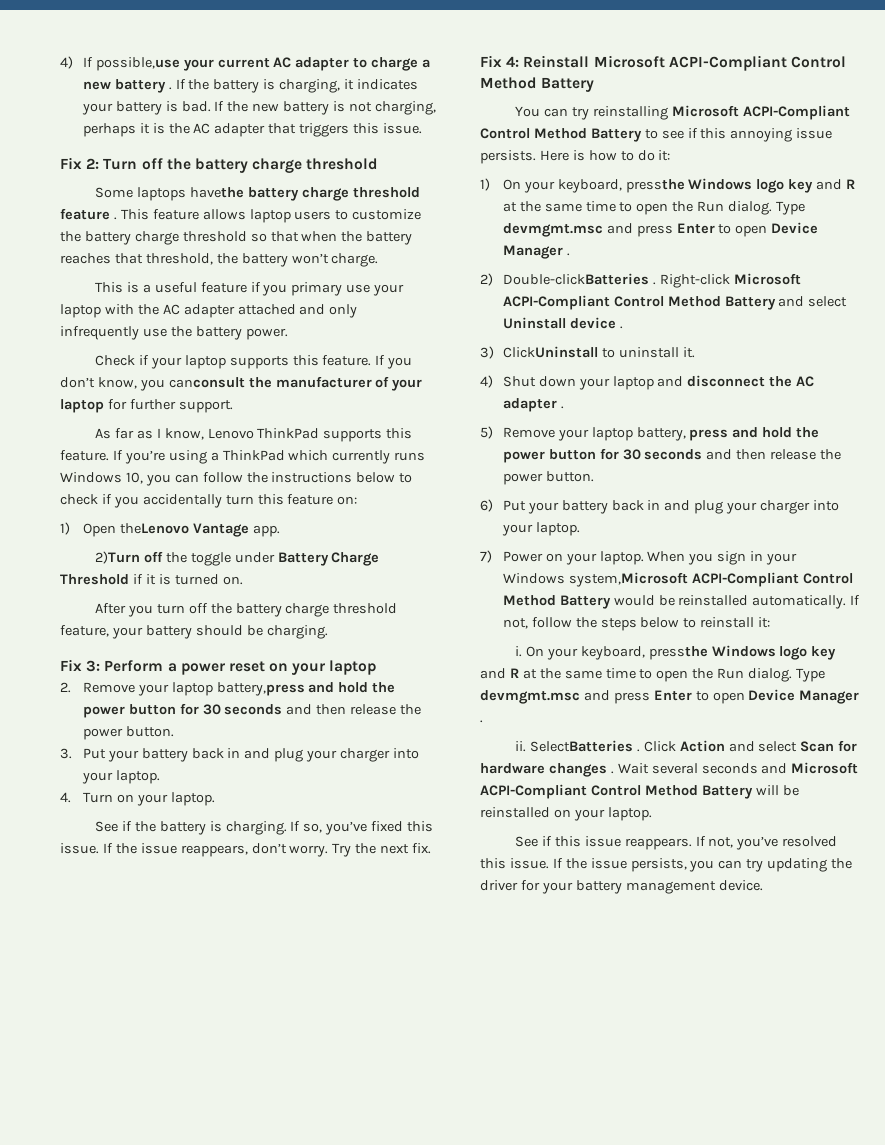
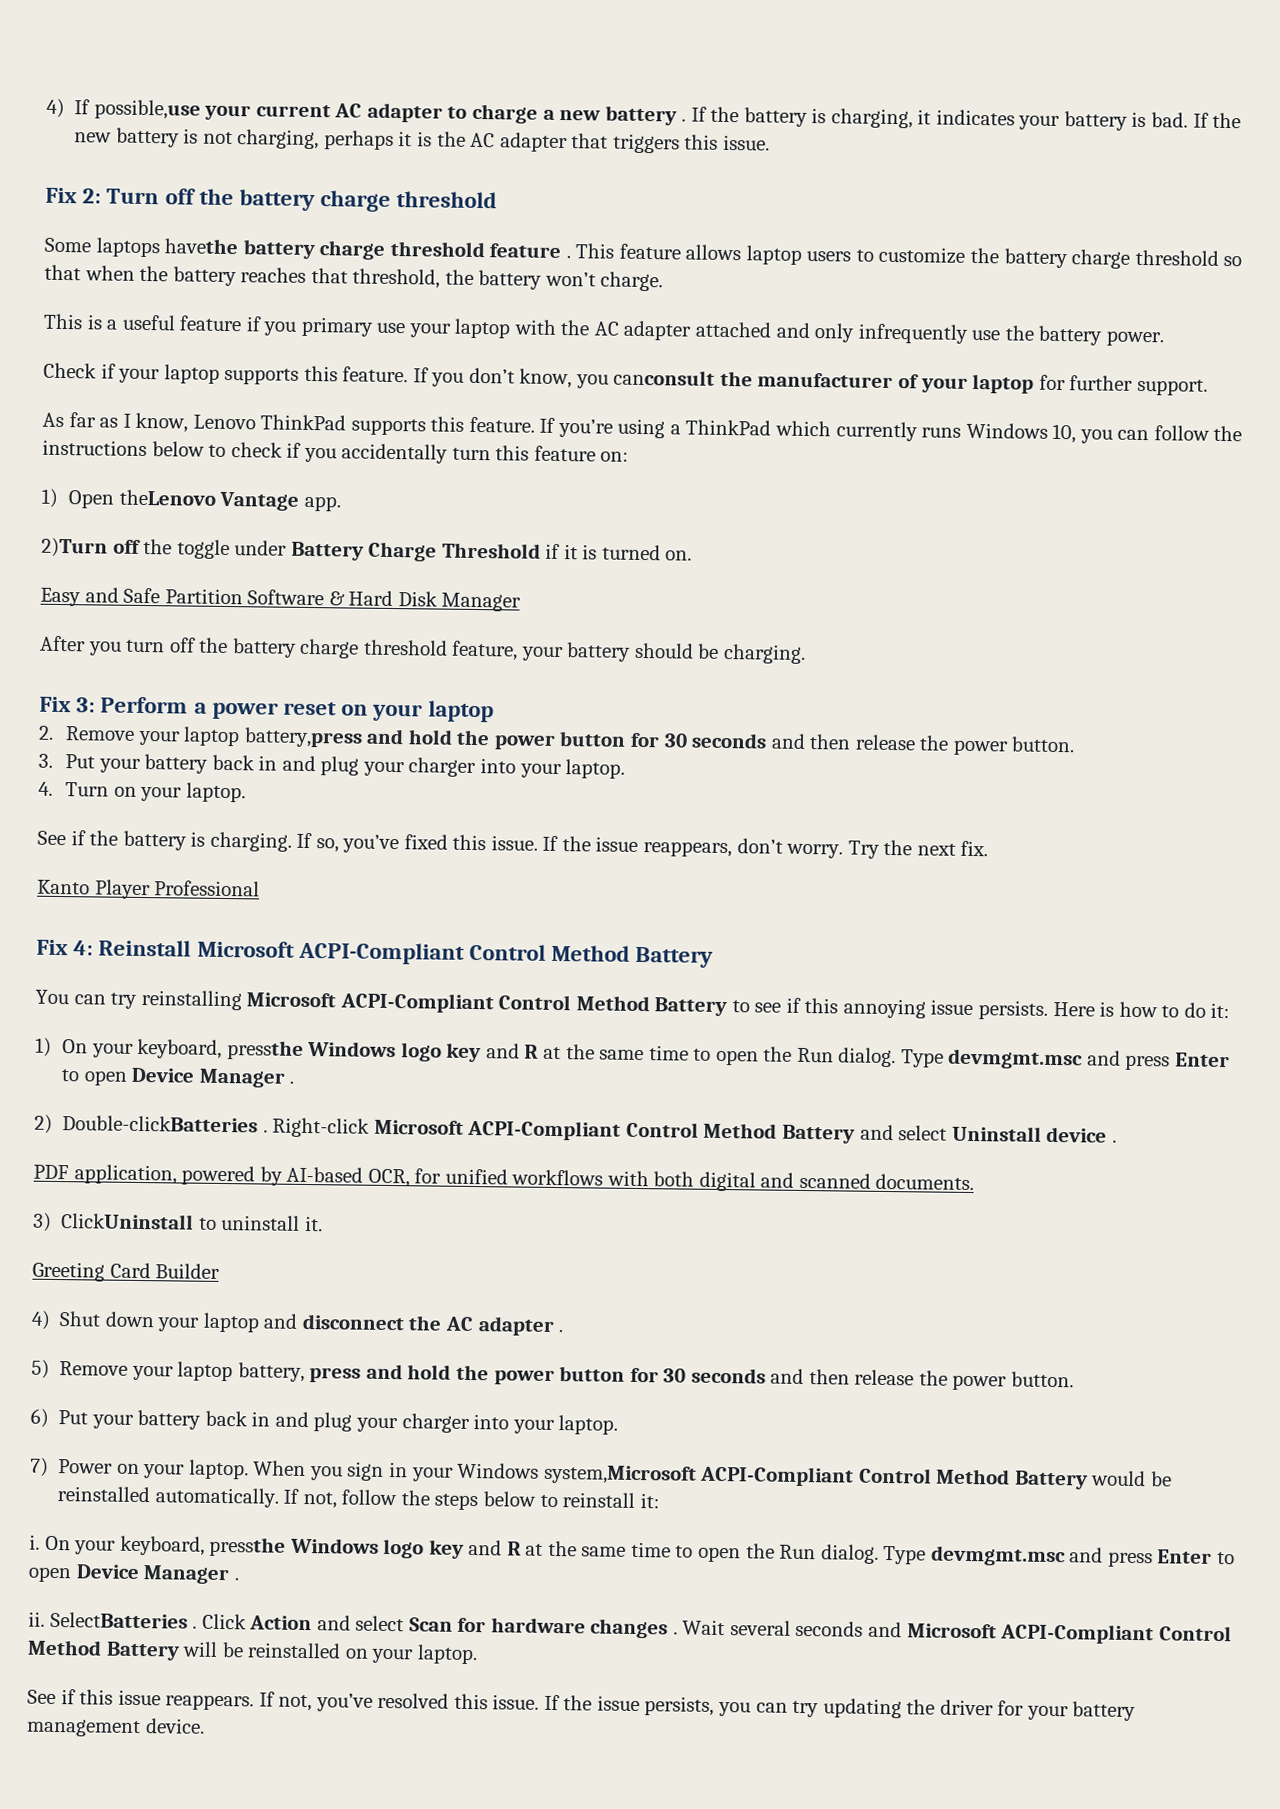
+ Easy and Safe Partition Software & Hard Disk Manager
+ Kanto Player Professional
+ PDF application, powered by AI-based OCR, for unified workflows with both digital and scanned documents.
+ Greeting Card Builder

